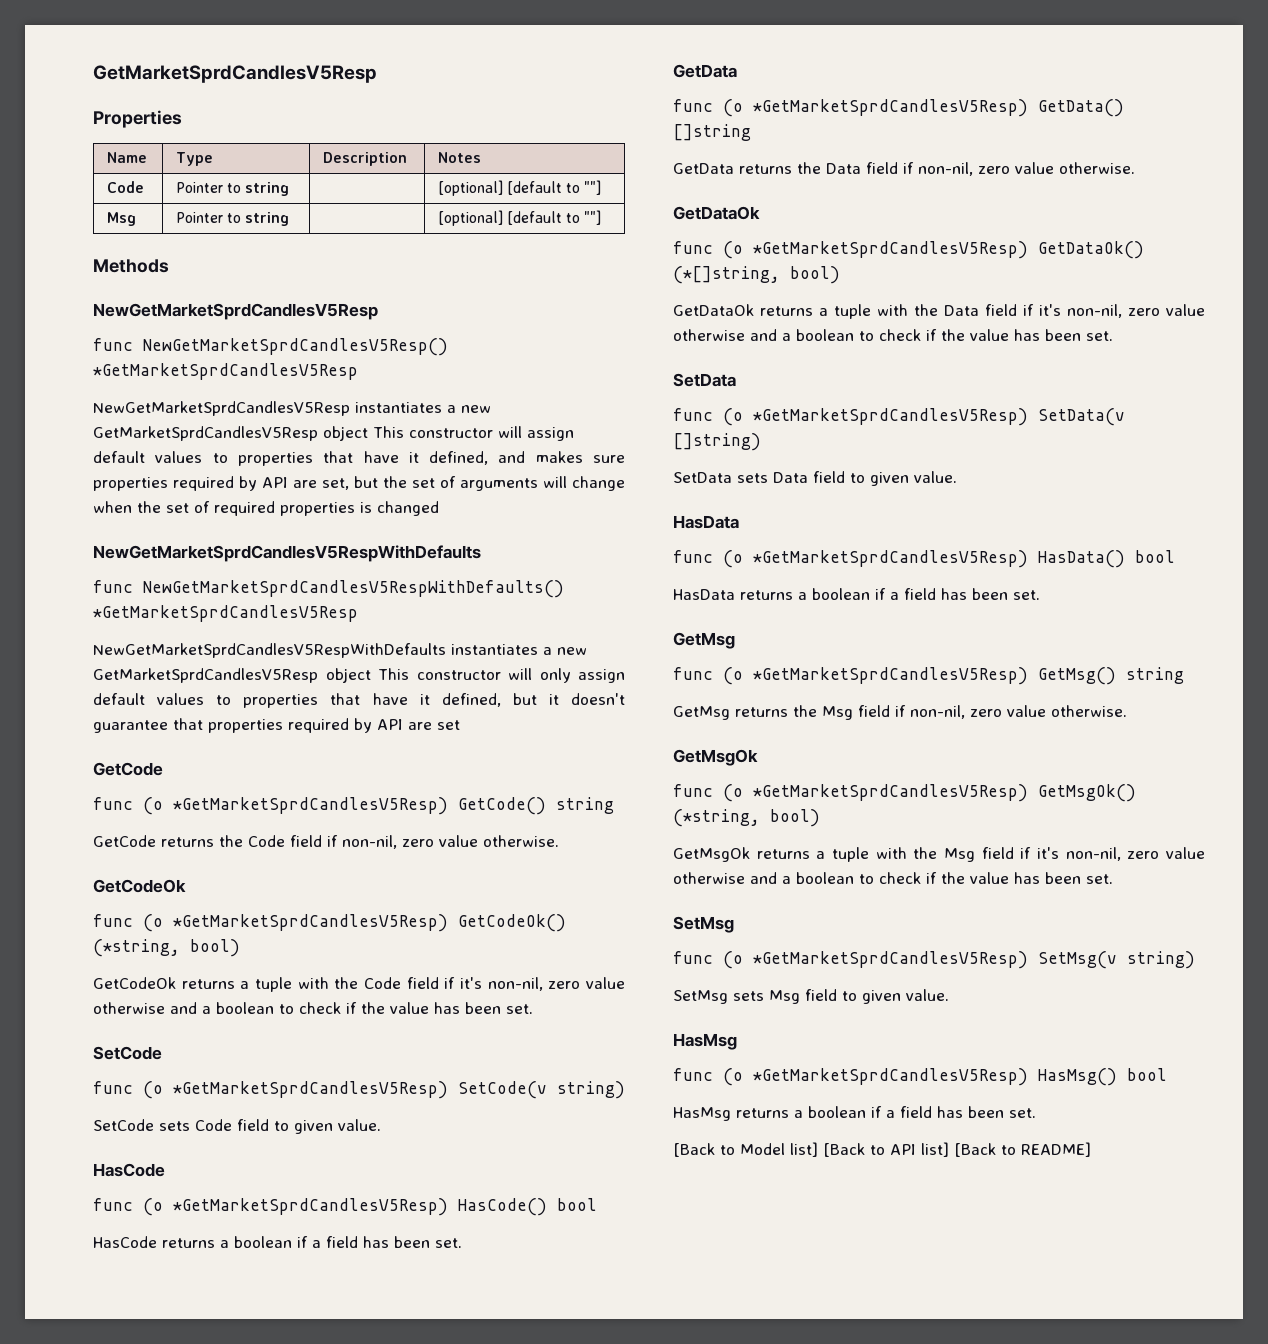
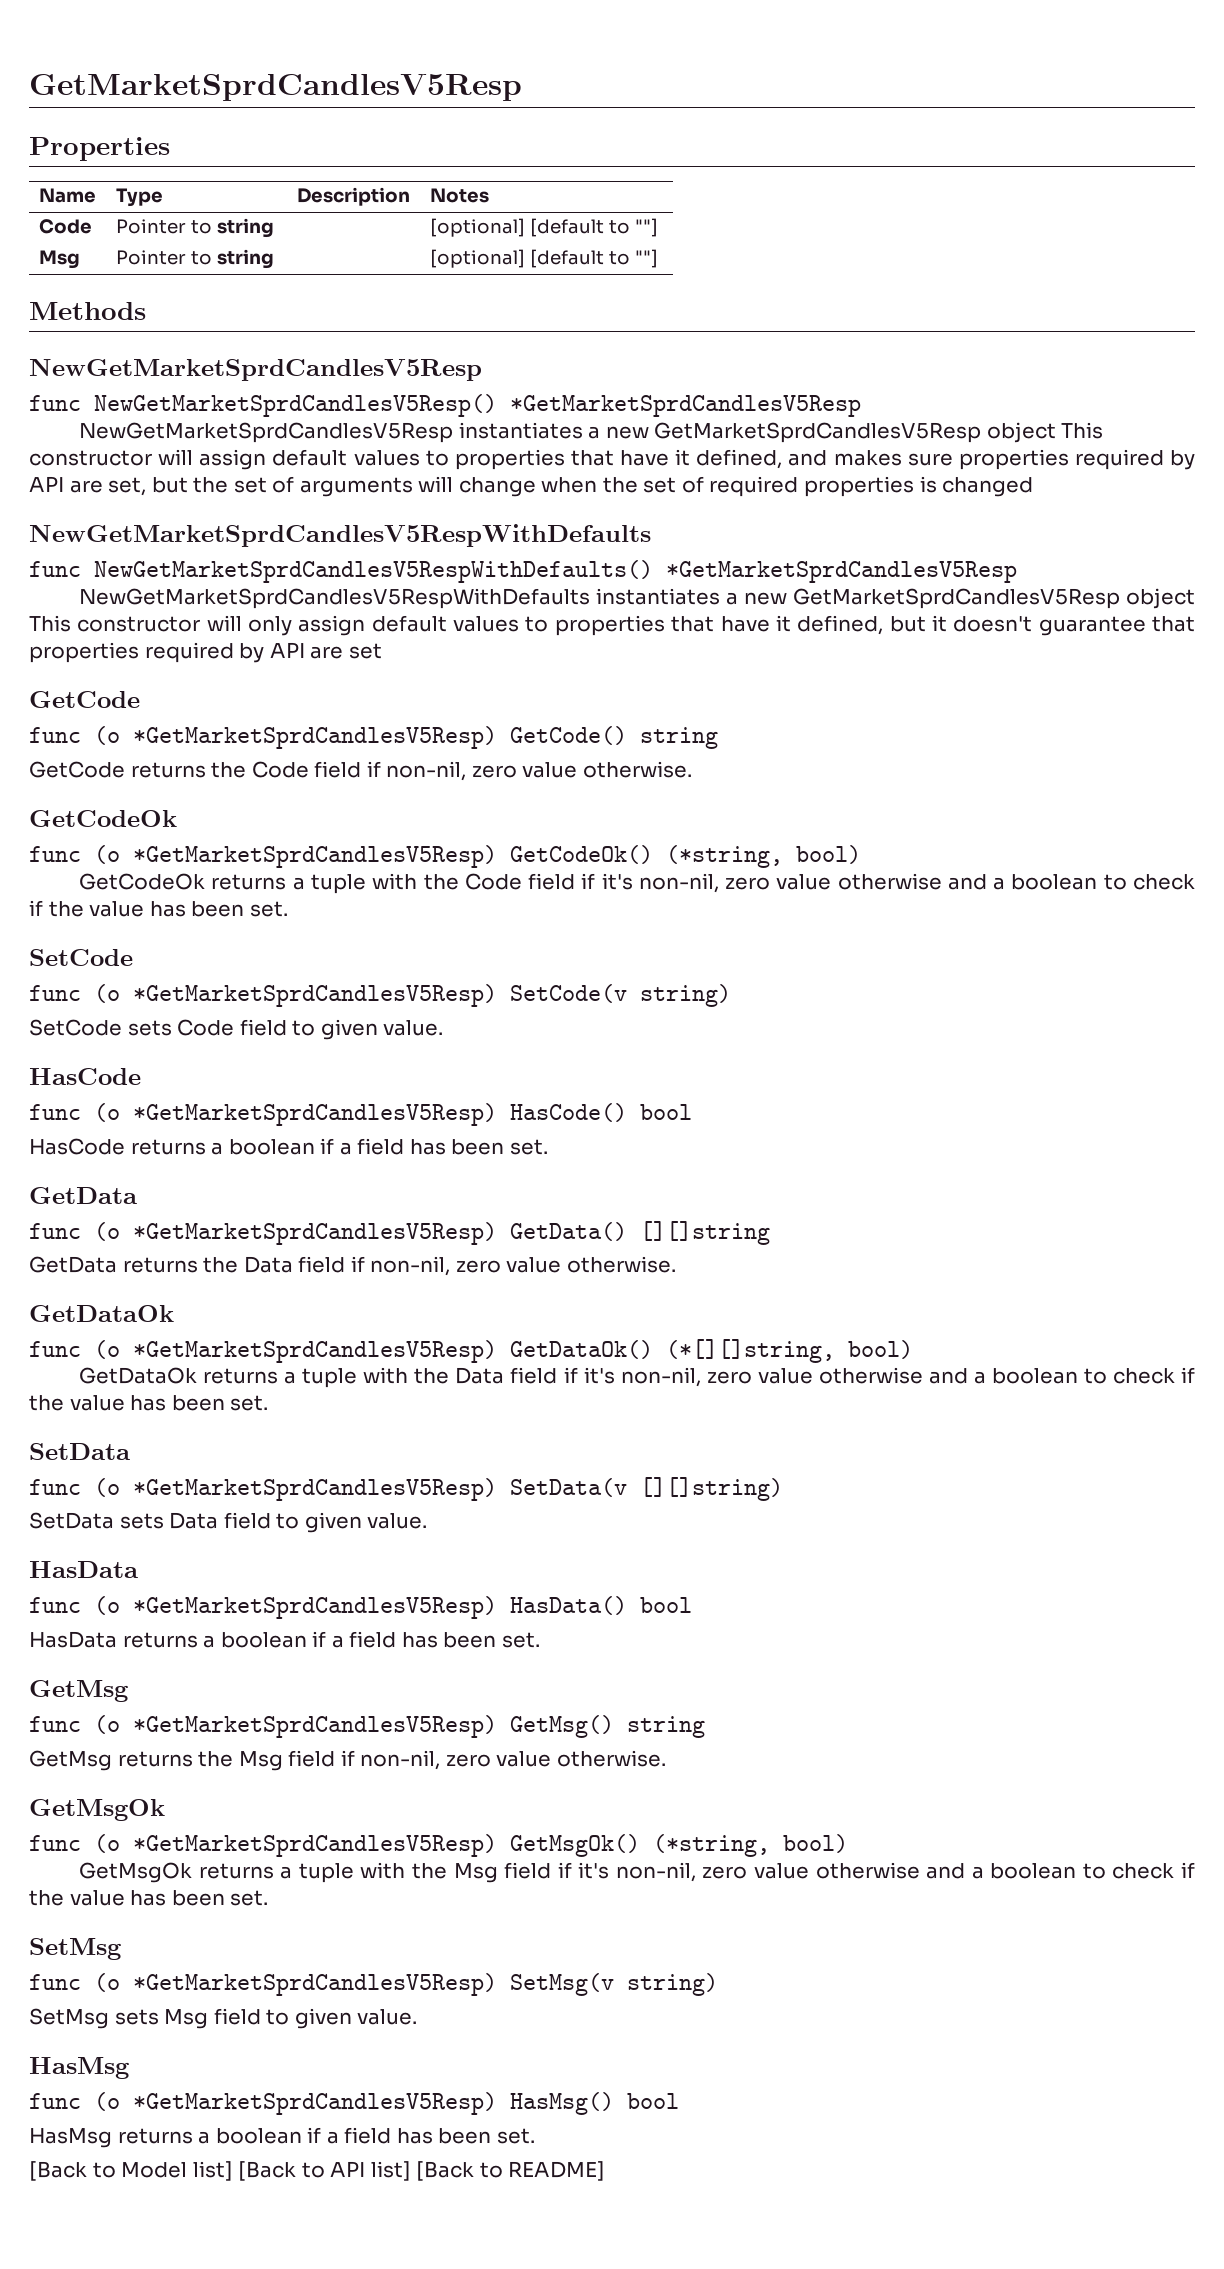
- func (o *GetMarketSprdCandlesV5Resp) GetData() []string
+ func (o *GetMarketSprdCandlesV5Resp) GetData() [][]string
- func (o *GetMarketSprdCandlesV5Resp) GetDataOk() (*[]string, bool)
+ func (o *GetMarketSprdCandlesV5Resp) GetDataOk() (*[][]string, bool)
- func (o *GetMarketSprdCandlesV5Resp) SetData(v []string)
+ func (o *GetMarketSprdCandlesV5Resp) SetData(v [][]string)

